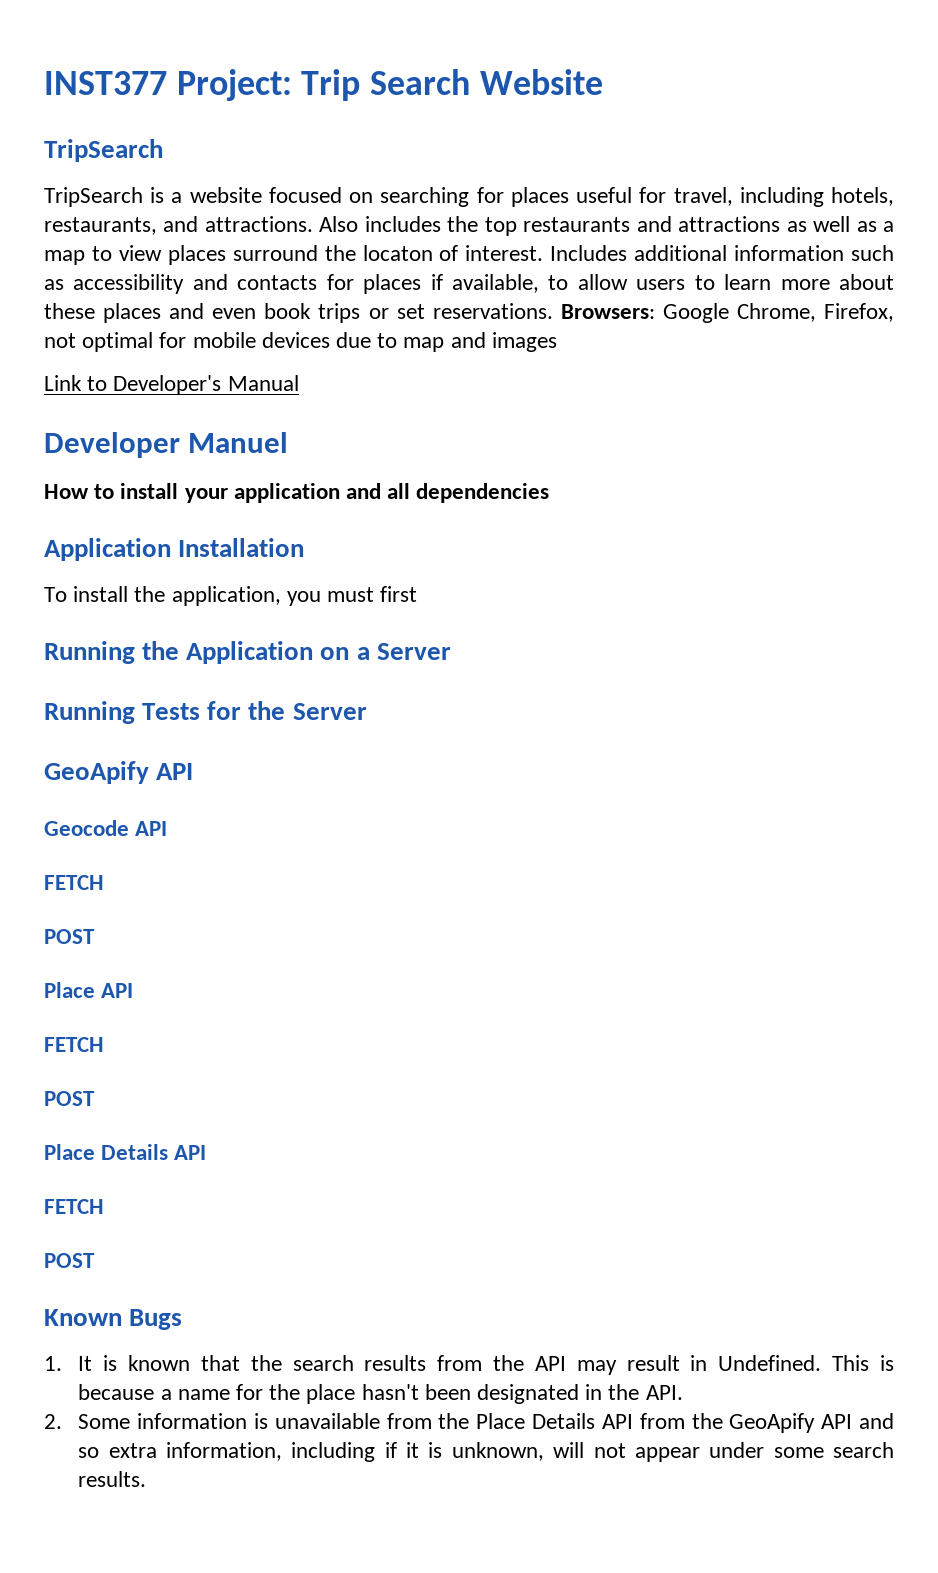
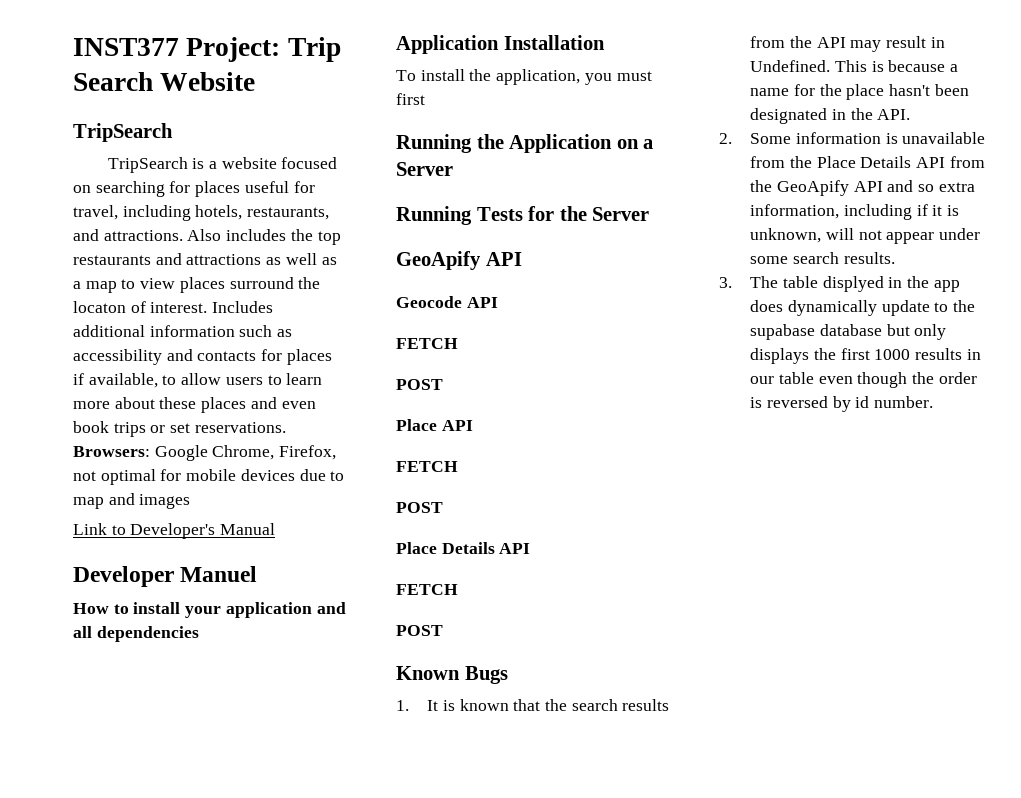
+ 3. The table displyed in the app does dynamically update to the supabase database but only displays the first 1000 results in our table even though the order is reversed by id number.

